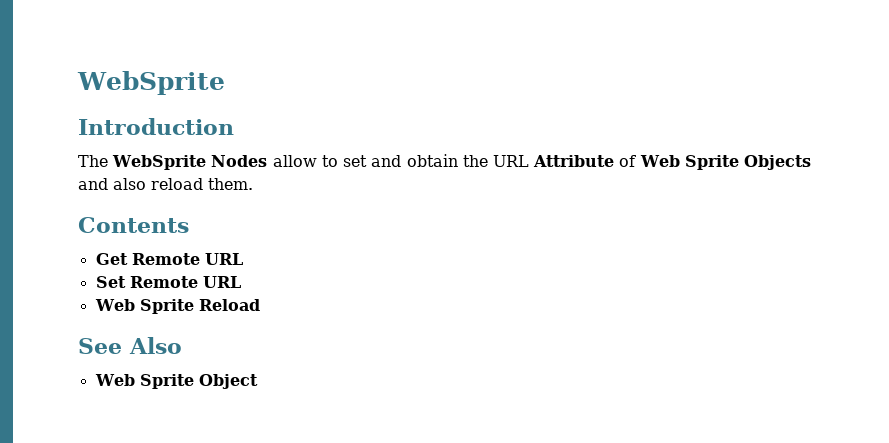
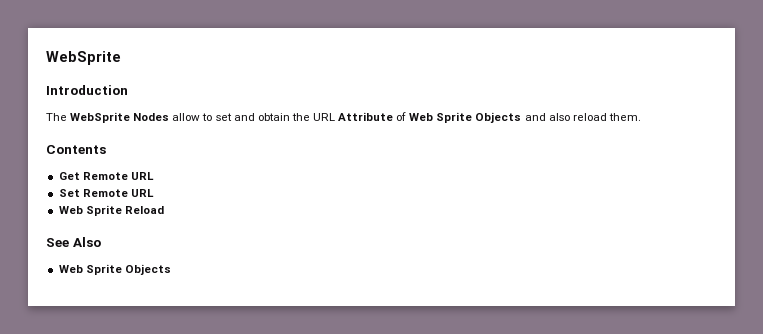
  See Also
- Web Sprite Object
+ Web Sprite Objects

